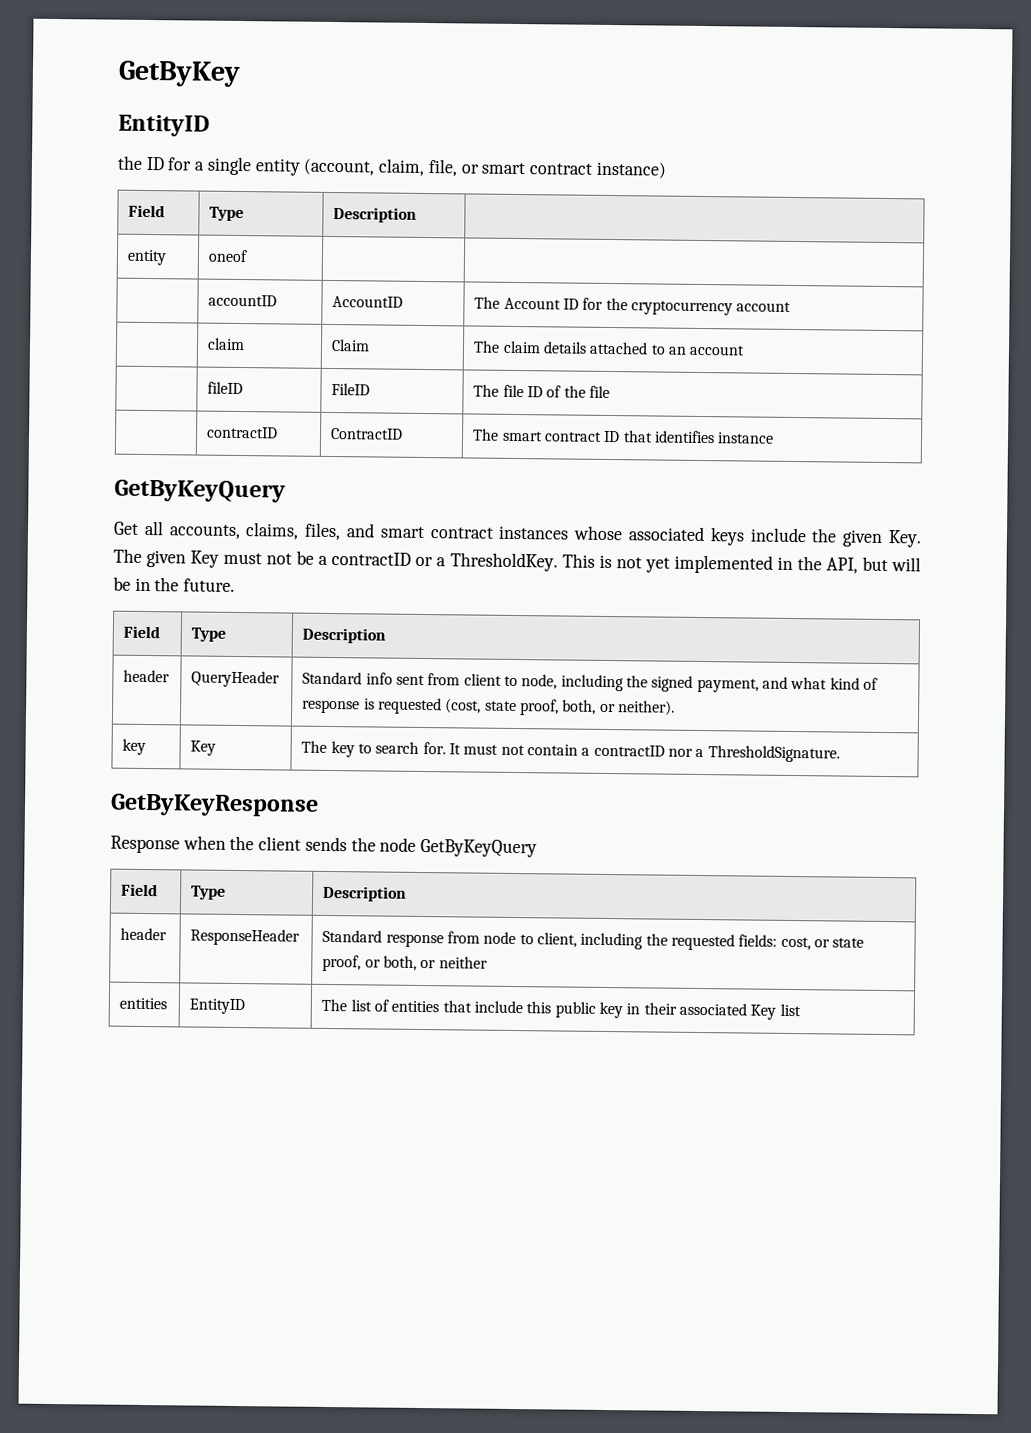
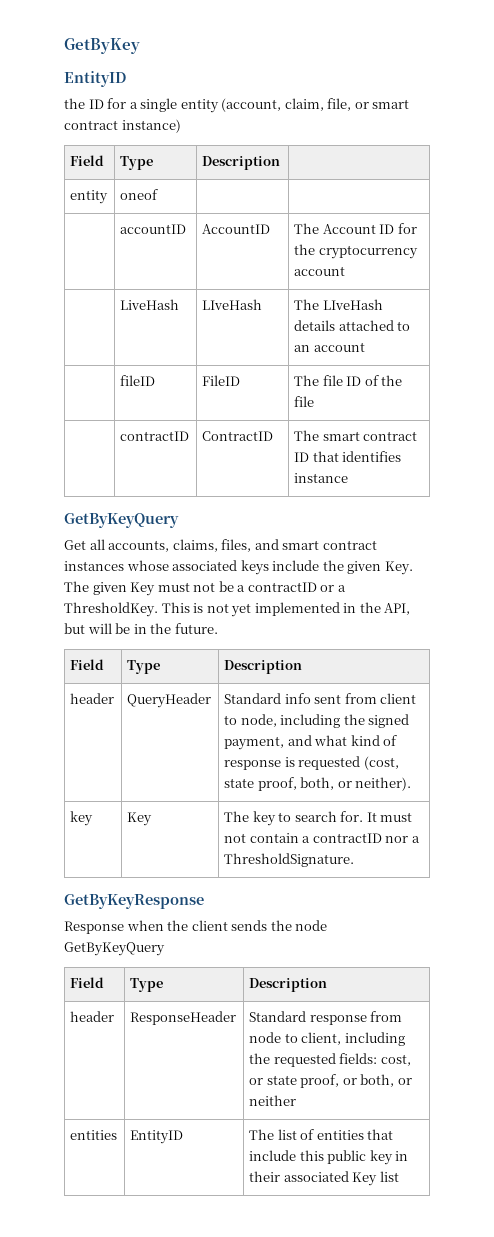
- | claim | Claim | The claim details attached to an account
+ | LiveHash | LIveHash | The LIveHash details attached to an account

